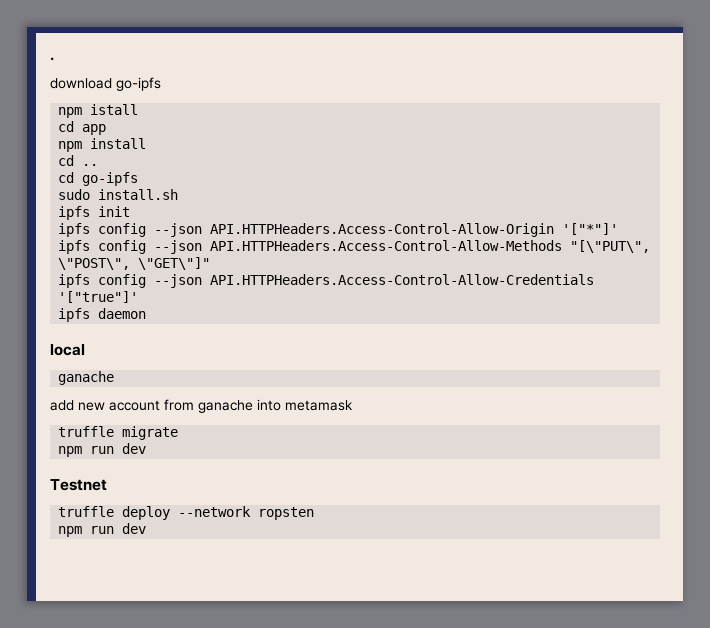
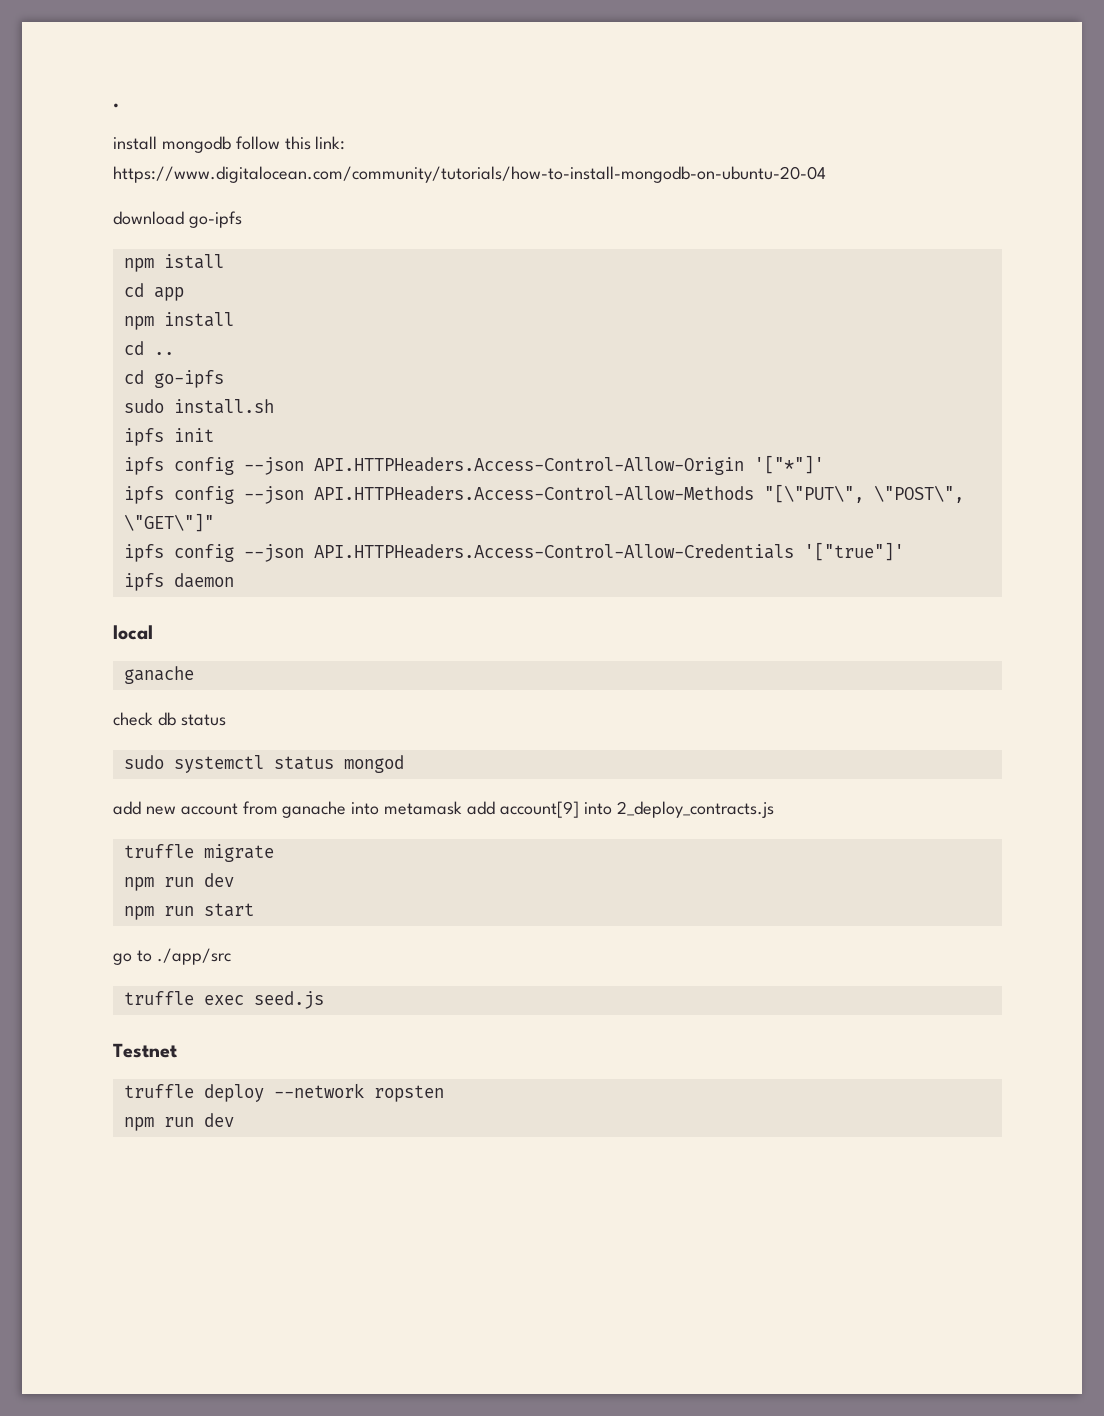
+ install mongodb follow this link: https://www.digitalocean.com/community/tutorials/how-to-install-mongodb-on-ubuntu-20-04
+ check db status
+ sudo systemctl status mongod
- add new account from ganache into metamask
+ add new account from ganache into metamask add account[9] into 2_deploy_contracts.js
+ npm run start
+ go to ./app/src
+ truffle exec seed.js

